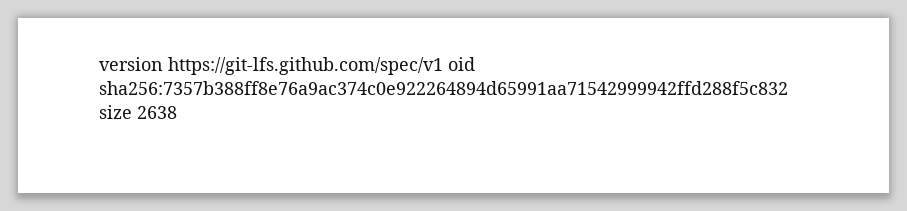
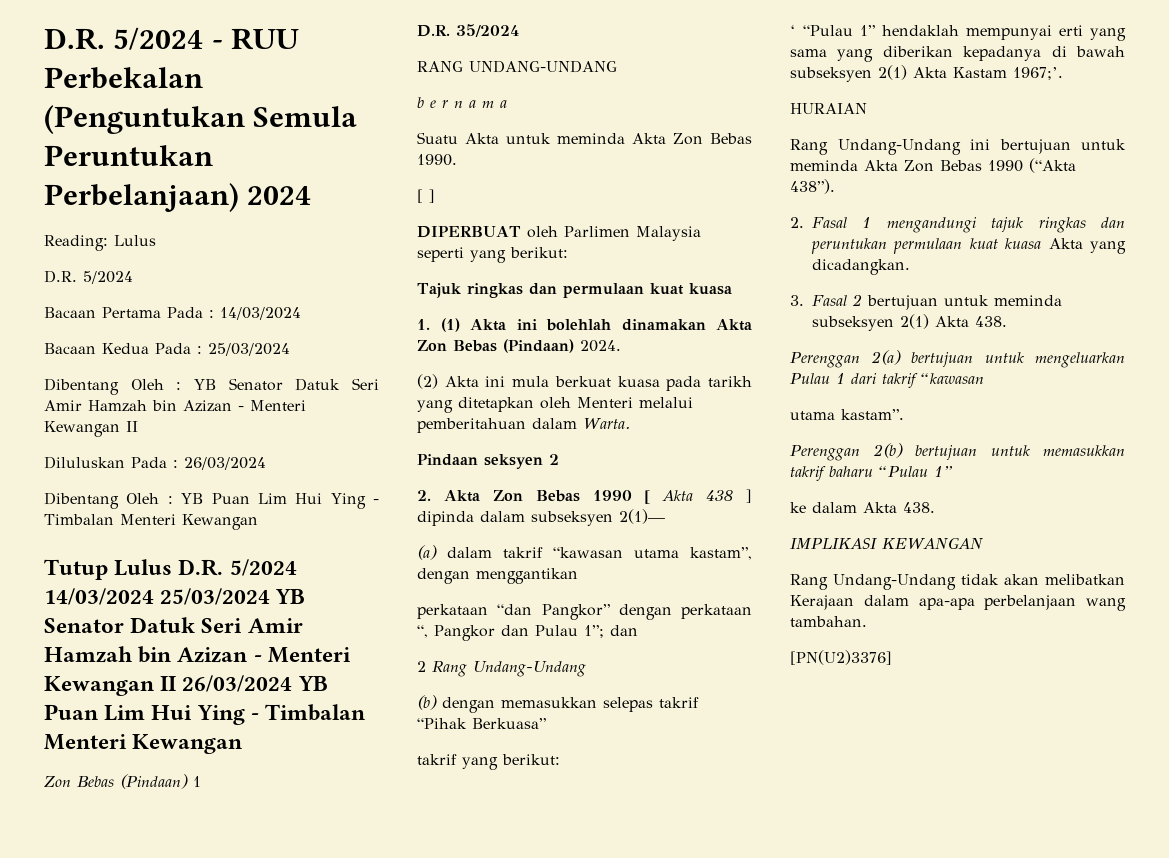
- version https://git-lfs.github.com/spec/v1 oid sha256:7357b388ff8e76a9ac374c0e922264894d65991aa71542999942ffd288f5c832 size 2638
+ D.R. 5/2024 - RUU Perbekalan (Penguntukan Semula Peruntukan Perbelanjaan) 2024
+ Reading: Lulus
+ D.R. 5/2024
+ Bacaan Pertama Pada : 14/03/2024
+ Bacaan Kedua Pada : 25/03/2024
+ Dibentang Oleh : YB Senator Datuk Seri Amir Hamzah bin Azizan - Menteri Kewangan II
+ Diluluskan Pada : 26/03/2024
+ Dibentang Oleh : YB Puan Lim Hui Ying - Timbalan Menteri Kewangan
+ Tutup Lulus D.R. 5/2024 14/03/2024 25/03/2024 YB Senator Datuk Seri Amir Hamzah bin Azizan - Menteri Kewangan II 26/03/2024 YB Puan Lim Hui Ying - Timbalan Menteri Kewangan
+ Zon Bebas (Pindaan) 1
+ D.R. 35/2024
+ RANG UNDANG-UNDANG
+ b e r n a m a
+ Suatu Akta untuk meminda Akta Zon Bebas 1990.
+ [ ]
+ DIPERBUAT oleh Parlimen Malaysia seperti yang berikut:
+ Tajuk ringkas dan permulaan kuat kuasa
+ 1. (1) Akta ini bolehlah dinamakan Akta Zon Bebas (Pindaan) 2024.
+ (2) Akta ini mula berkuat kuasa pada tarikh yang ditetapkan oleh Menteri melalui pemberitahuan dalam Warta.
+ Pindaan seksyen 2
+ 2. Akta Zon Bebas 1990 [ Akta 438 ] dipinda dalam subseksyen 2(1)—
+ (a) dalam takrif “kawasan utama kastam”, dengan menggantikan
+ perkataan “dan Pangkor” dengan perkataan “, Pangkor dan Pulau 1”; dan
+ 2 Rang Undang-Undang
+ (b) dengan memasukkan selepas takrif “Pihak Berkuasa”
+ takrif yang berikut:
+ ‘ “Pulau 1” hendaklah mempunyai erti yang sama yang diberikan kepadanya di bawah subseksyen 2(1) Akta Kastam 1967;’.
+ HURAIAN
+ Rang Undang-Undang ini bertujuan untuk meminda Akta Zon Bebas 1990 (“Akta 438”).
+ 2. Fasal 1 mengandungi tajuk ringkas dan peruntukan permulaan kuat kuasa Akta yang dicadangkan.
+ 3. Fasal 2 bertujuan untuk meminda subseksyen 2(1) Akta 438.
+ Perenggan 2(a) bertujuan untuk mengeluarkan Pulau 1 dari takrif “kawasan
+ utama kastam”.
+ Perenggan 2(b) bertujuan untuk memasukkan takrif baharu “Pulau 1”
+ ke dalam Akta 438.
+ IMPLIKASI KEWANGAN
+ Rang Undang-Undang tidak akan melibatkan Kerajaan dalam apa-apa perbelanjaan wang tambahan.
+ [PN(U2)3376]

